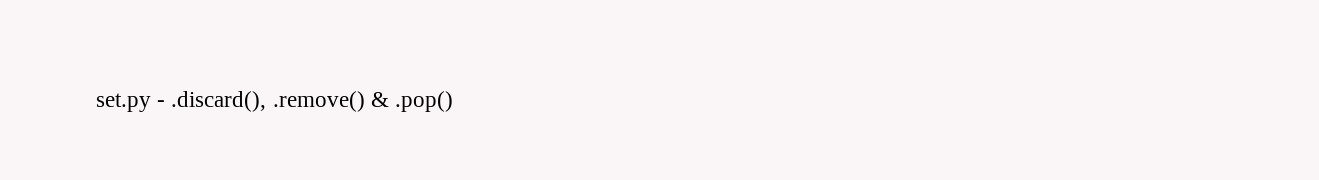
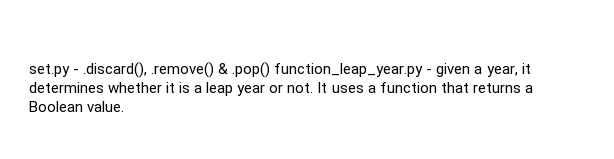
- set.py - .discard(), .remove() & .pop()
+ set.py - .discard(), .remove() & .pop() function_leap_year.py - given a year, it determines whether it is a leap year or not. It uses a function that returns a Boolean value.

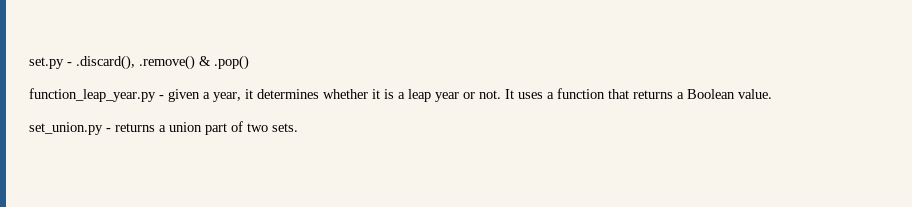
- set.py - .discard(), .remove() & .pop() function_leap_year.py - given a year, it determines whether it is a leap year or not.
+ set.py - .discard(), .remove() & .pop()
+ function_leap_year.py - given a year, it determines whether it is a leap year or not.
+ set_union.py - returns a union part of two sets.

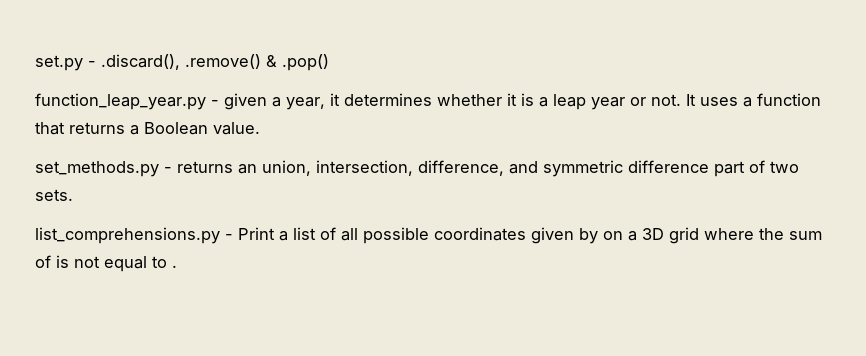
- set_union.py - returns a union part of two sets.
+ set_methods.py - returns an union, intersection, difference, and symmetric difference part of two sets.
+ list_comprehensions.py - Print a list of all possible coordinates given by on a 3D grid where the sum of is not equal to .

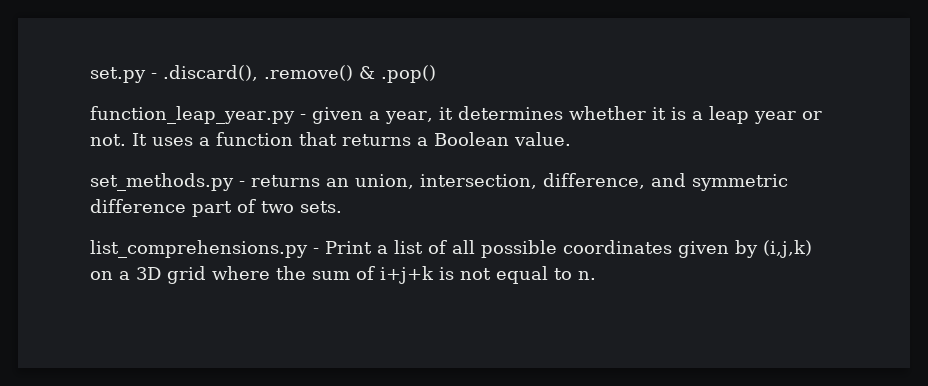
- list_comprehensions.py - Print a list of all possible coordinates given by on a 3D grid where the sum of is not equal to .
+ list_comprehensions.py - Print a list of all possible coordinates given by (i,j,k) on a 3D grid where the sum of i+j+k is not equal to n.

